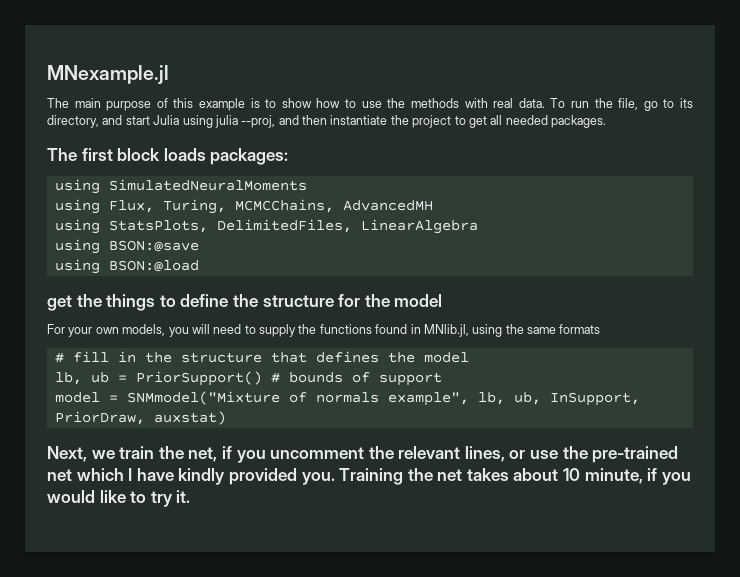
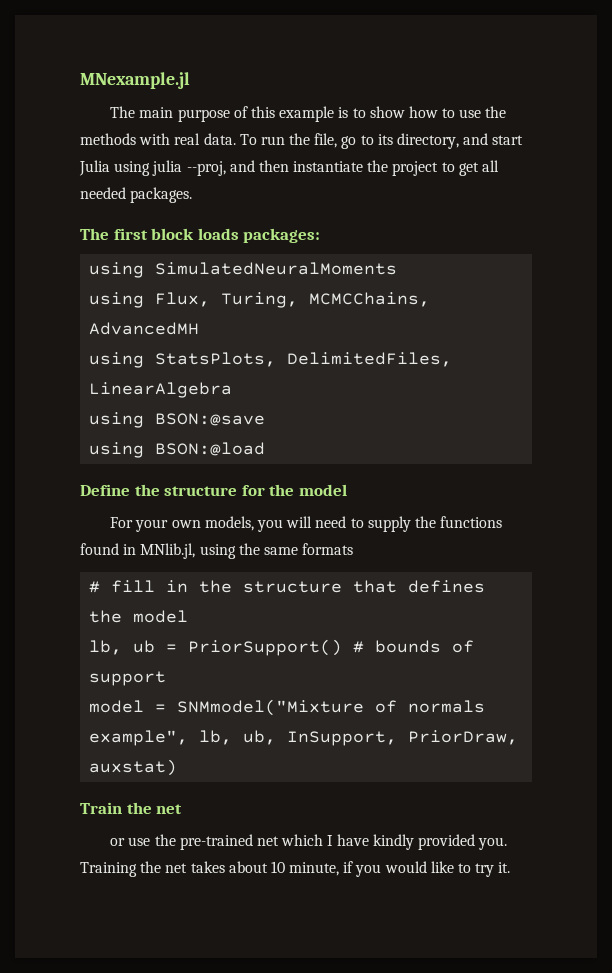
- get the things to define the structure for the model
+ Define the structure for the model
- Next, we train the net, if you uncomment the relevant lines, or use the pre-trained net which I have kindly provided you.
+ Train the net
+ or use the pre-trained net which I have kindly provided you.

